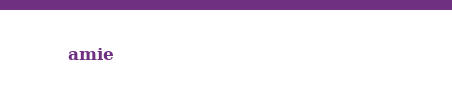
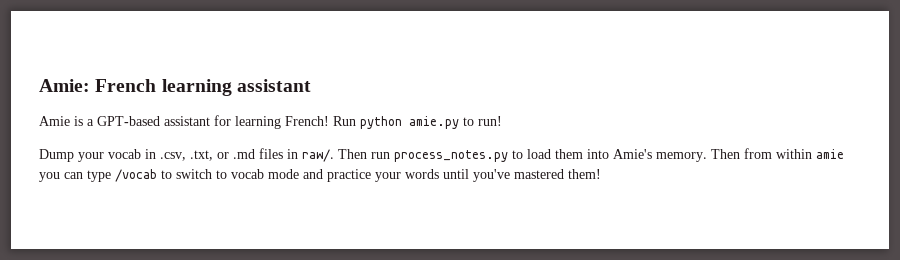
- amie
+ Amie: French learning assistant
+ Amie is a GPT-based assistant for learning French! Run python amie.py to run!
+ Dump your vocab in .csv, .txt, or .md files in raw/. Then run process_notes.py to load them into Amie's memory. Then from within amie you can type /vocab to switch to vocab mode and practice your words until you've mastered them!

